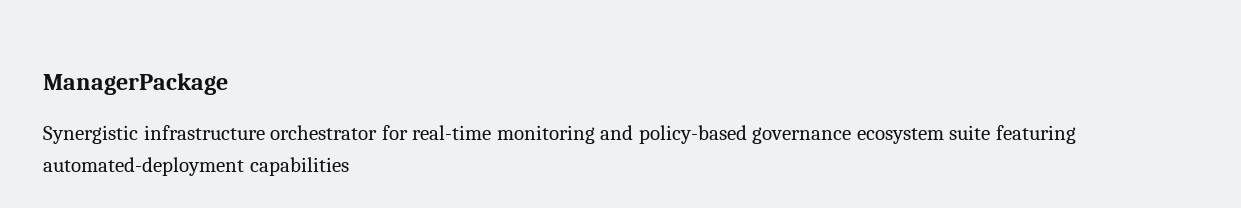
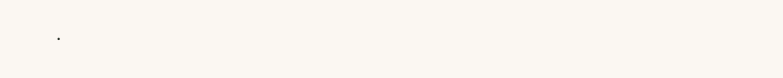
- ManagerPackage
- Synergistic infrastructure orchestrator for real-time monitoring and policy-based governance ecosystem suite featuring automated-deployment capabilities
+ .

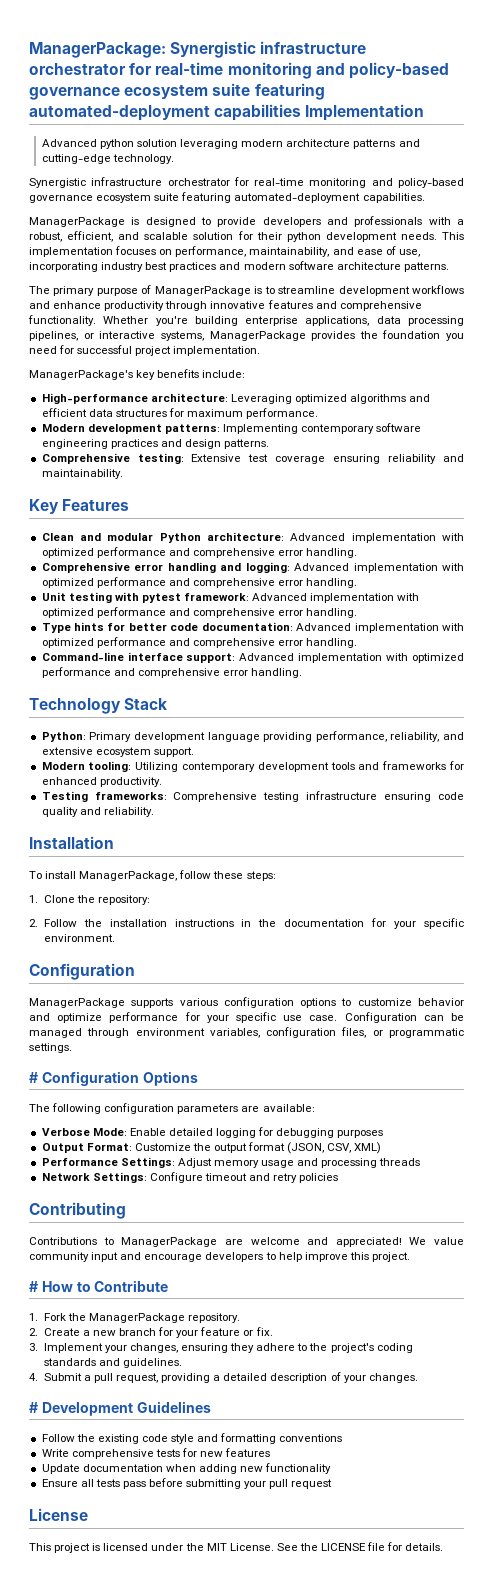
- .
+ ManagerPackage: Synergistic infrastructure orchestrator for real-time monitoring and policy-based governance ecosystem suite featuring automated-deployment capabilities Implementation
+ Advanced python solution leveraging modern architecture patterns and cutting-edge technology.
+ Synergistic infrastructure orchestrator for real-time monitoring and policy-based governance ecosystem suite featuring automated-deployment capabilities.
+ ManagerPackage is designed to provide developers and professionals with a robust, efficient, and scalable solution for their python development needs. This implementation focuses on performance, maintainability, and ease of use, incorporating industry best practices and modern software architecture patterns.
+ The primary purpose of ManagerPackage is to streamline development workflows and enhance productivity through innovative features and comprehensive functionality. Whether you're building enterprise applications, data processing pipelines, or interactive systems, ManagerPackage provides the foundation you need for successful project implementation.
+ ManagerPackage's key benefits include:
+ High-performance architecture: Leveraging optimized algorithms and efficient data structures for maximum performance.
+ Modern development patterns: Implementing contemporary software engineering practices and design patterns.
+ Comprehensive testing: Extensive test coverage ensuring reliability and maintainability.
+ Key Features
+ Clean and modular Python architecture: Advanced implementation with optimized performance and comprehensive error handling.
+ Comprehensive error handling and logging: Advanced implementation with optimized performance and comprehensive error handling.
+ Unit testing with pytest framework: Advanced implementation with optimized performance and comprehensive error handling.
+ Type hints for better code documentation: Advanced implementation with optimized performance and comprehensive error handling.
+ Command-line interface support: Advanced implementation with optimized performance and comprehensive error handling.
+ Technology Stack
+ Python: Primary development language providing performance, reliability, and extensive ecosystem support.
+ Modern tooling: Utilizing contemporary development tools and frameworks for enhanced productivity.
+ Testing frameworks: Comprehensive testing infrastructure ensuring code quality and reliability.
+ Installation
+ To install ManagerPackage, follow these steps:
+ 1. Clone the repository:
+ 2. Follow the installation instructions in the documentation for your specific environment.
+ Configuration
+ ManagerPackage supports various configuration options to customize behavior and optimize performance for your specific use case. Configuration can be managed through environment variables, configuration files, or programmatic settings.
+ # Configuration Options
+ The following configuration parameters are available:
+ Verbose Mode: Enable detailed logging for debugging purposes
+ Output Format: Customize the output format (JSON, CSV, XML)
+ Performance Settings: Adjust memory usage and processing threads
+ Network Settings: Configure timeout and retry policies
+ Contributing
+ Contributions to ManagerPackage are welcome and appreciated! We value community input and encourage developers to help improve this project.
+ # How to Contribute
+ 1. Fork the ManagerPackage repository.
+ 2. Create a new branch for your feature or fix.
+ 3. Implement your changes, ensuring they adhere to the project's coding standards and guidelines.
+ 4. Submit a pull request, providing a detailed description of your changes.
+ # Development Guidelines
+ Follow the existing code style and formatting conventions
+ Write comprehensive tests for new features
+ Update documentation when adding new functionality
+ Ensure all tests pass before submitting your pull request
+ License
+ This project is licensed under the MIT License. See the LICENSE file for details.

